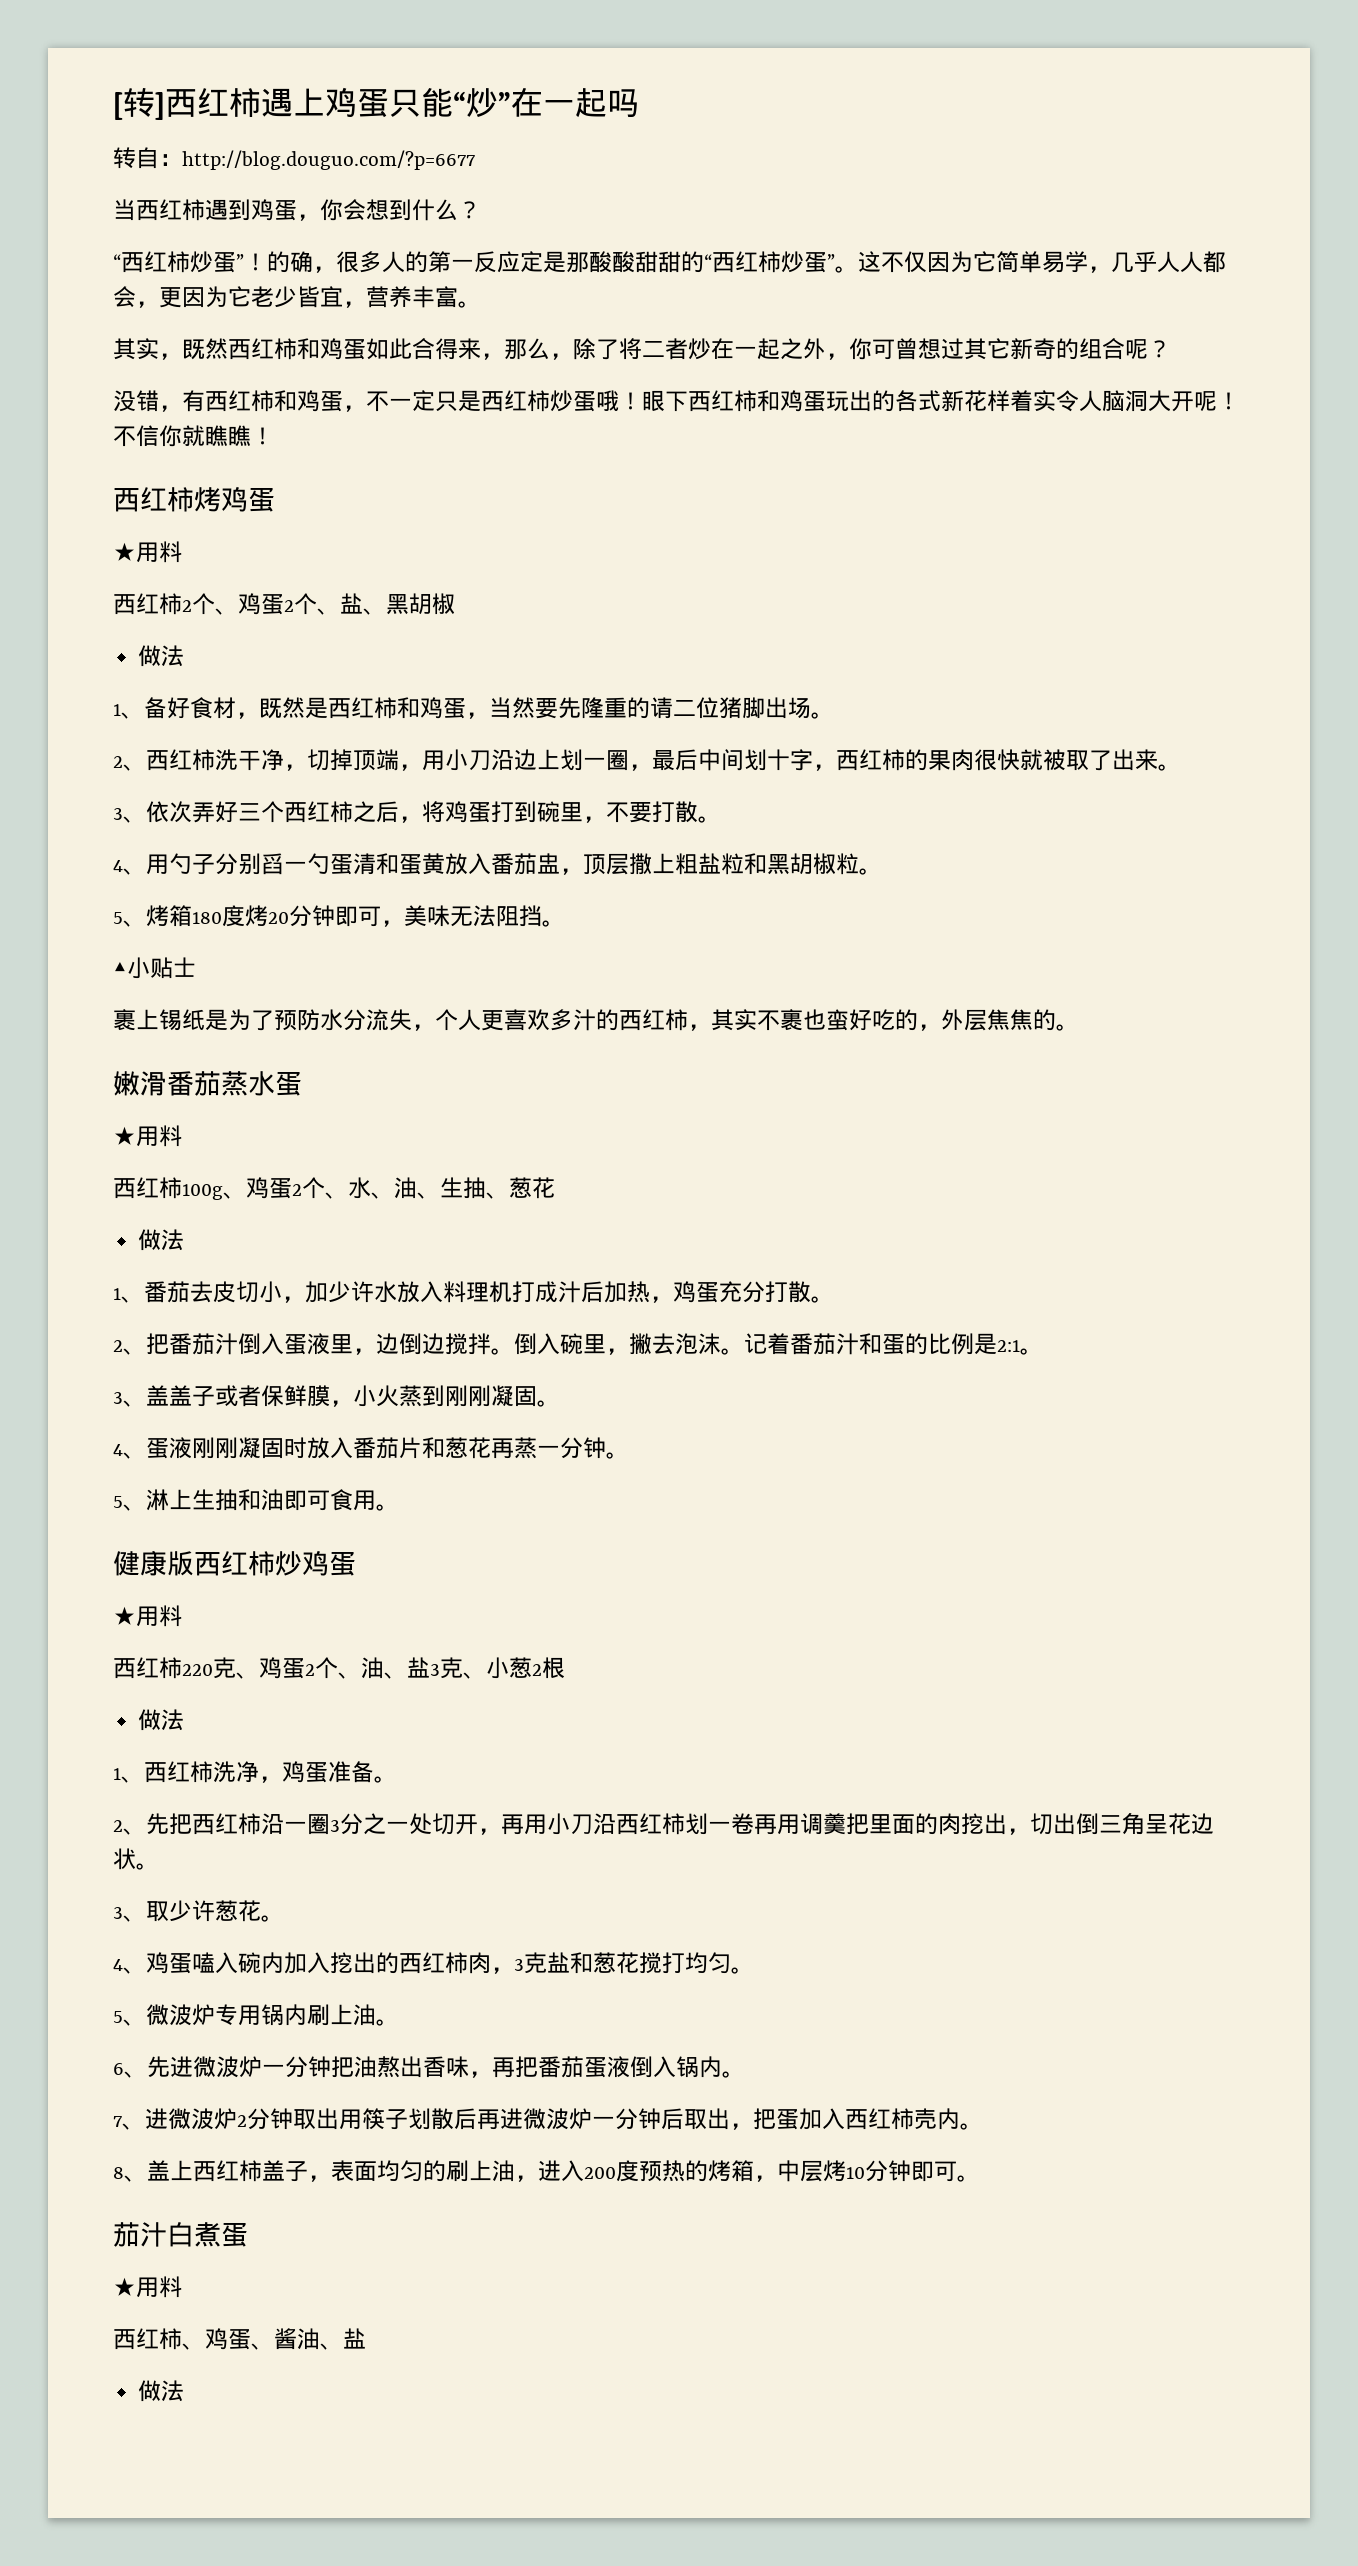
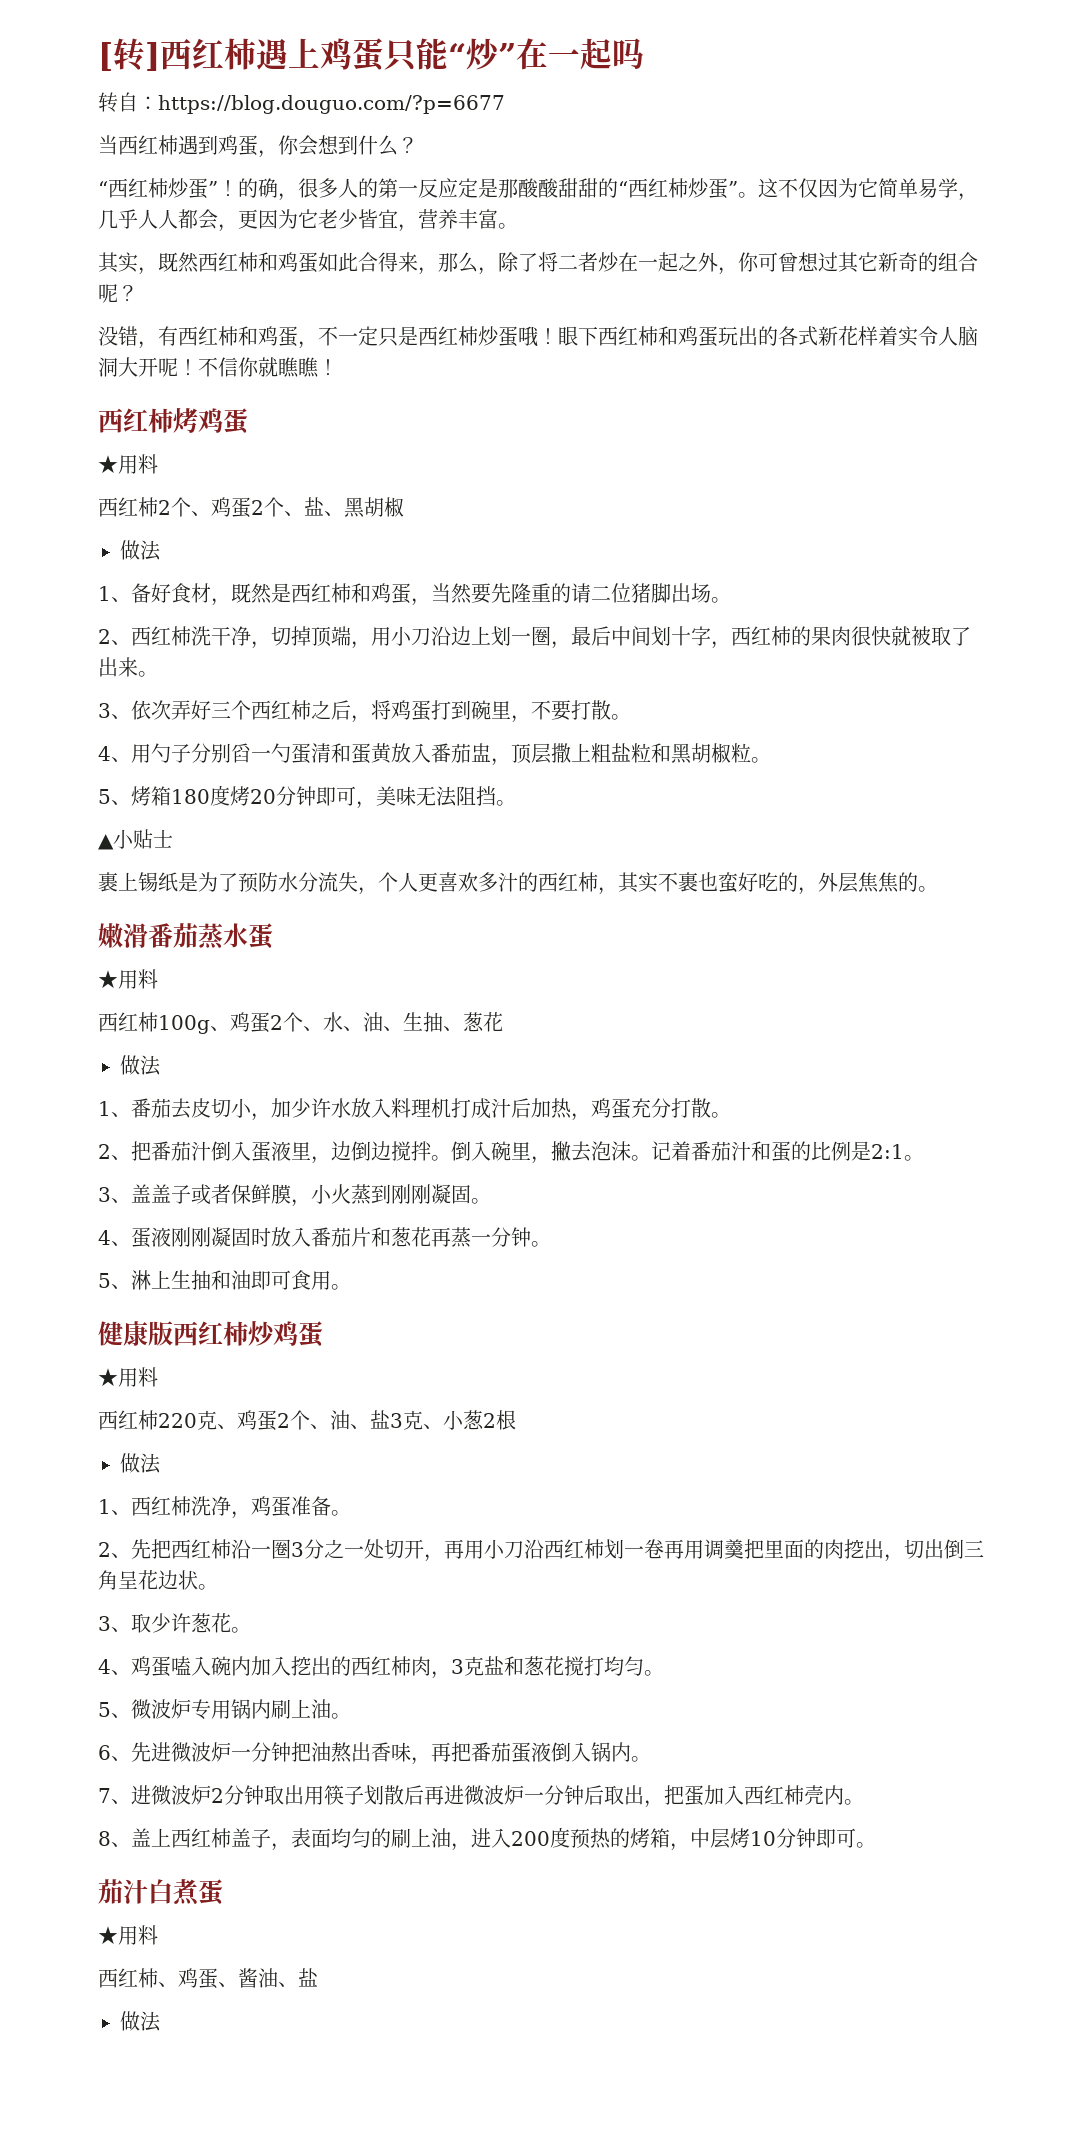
- 转自：http://blog.douguo.com/?p=6677
+ 转自：https://blog.douguo.com/?p=6677

